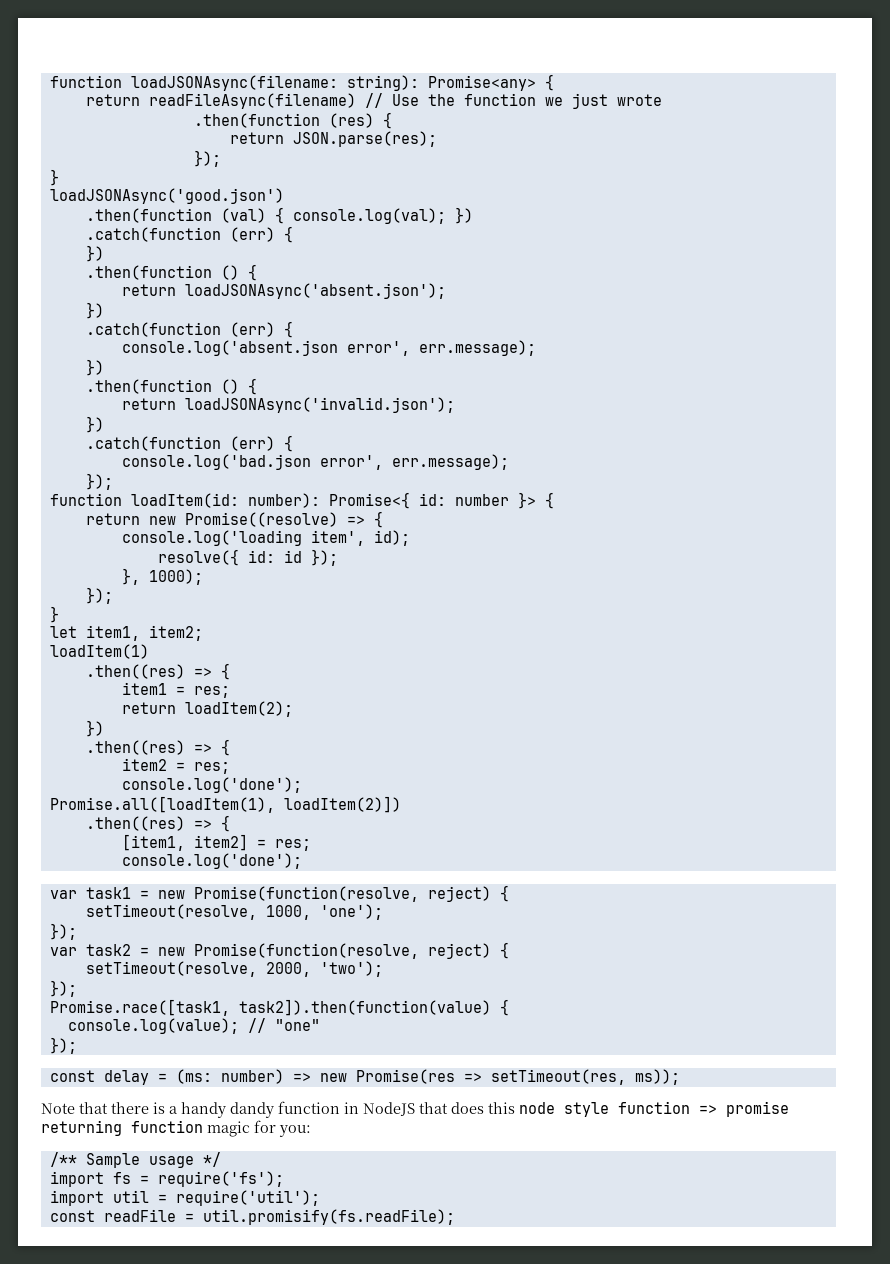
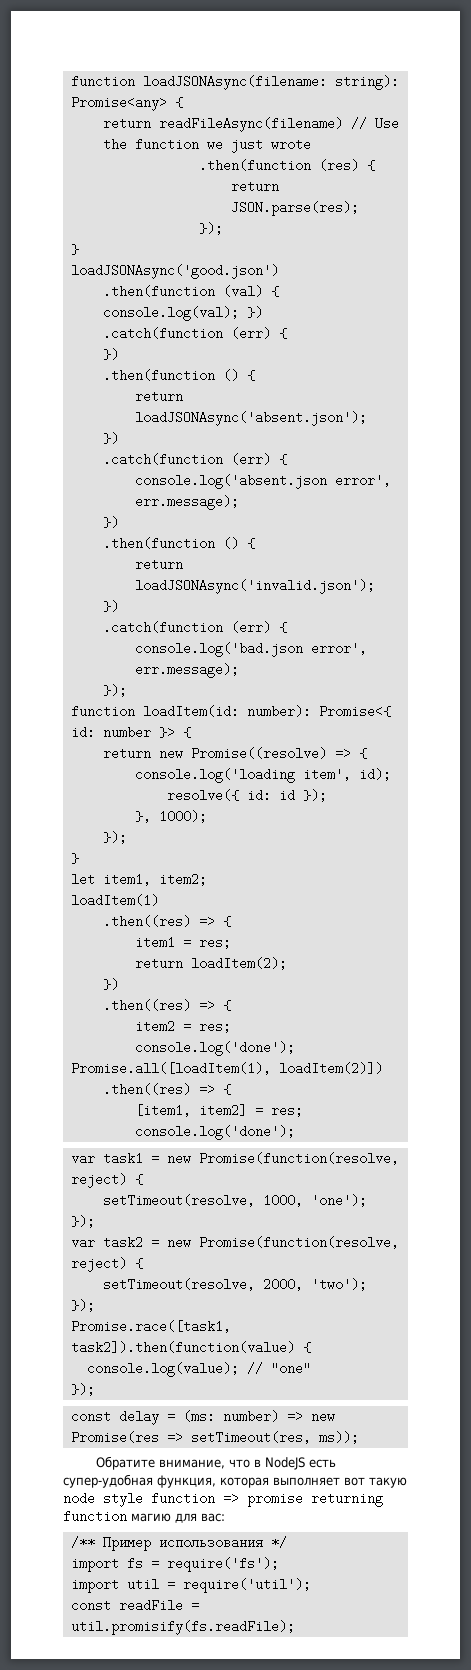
- Note that there is a handy dandy function in NodeJS that does this node style function => promise returning function magic for you:
+ Обратите внимание, что в NodeJS есть супер-удобная функция, которая выполняет вот такую node style function => promise returning function магию для вас:
- /** Sample usage */
+ /** Пример использования */

